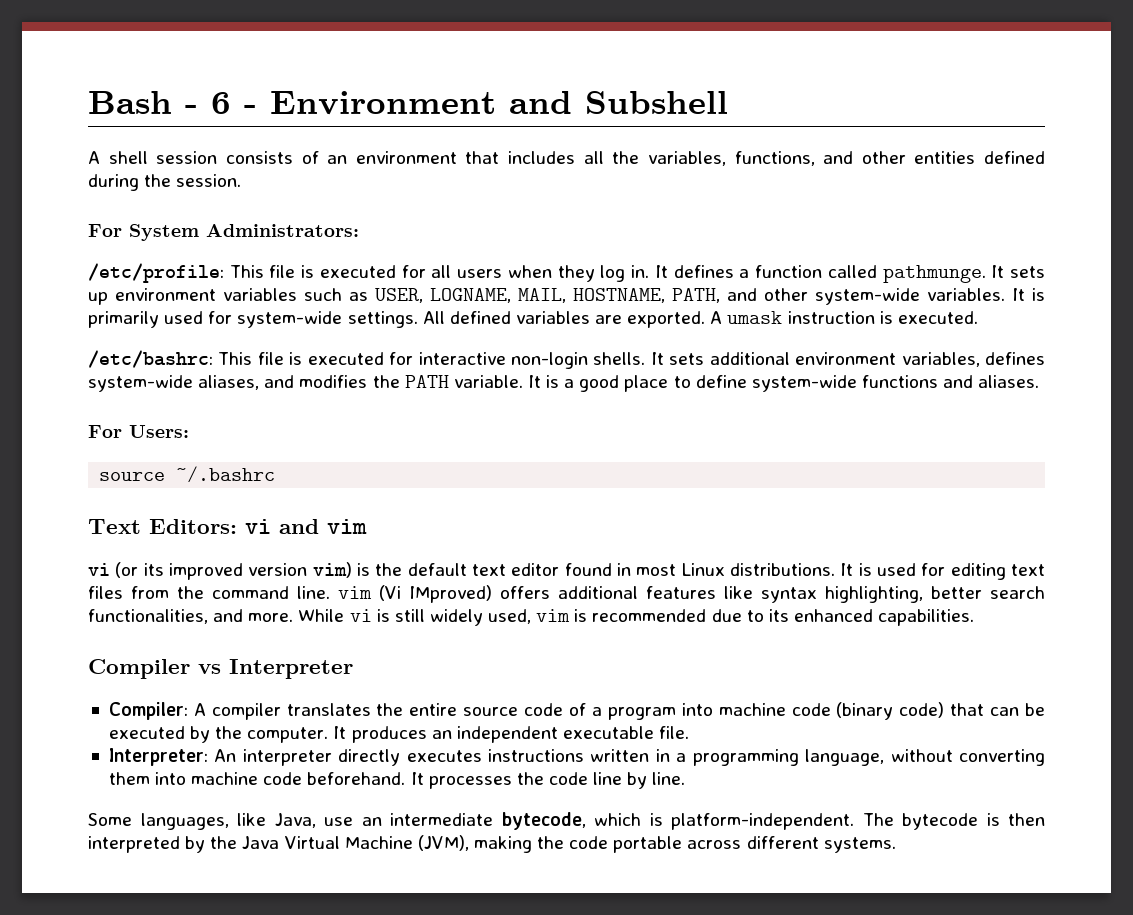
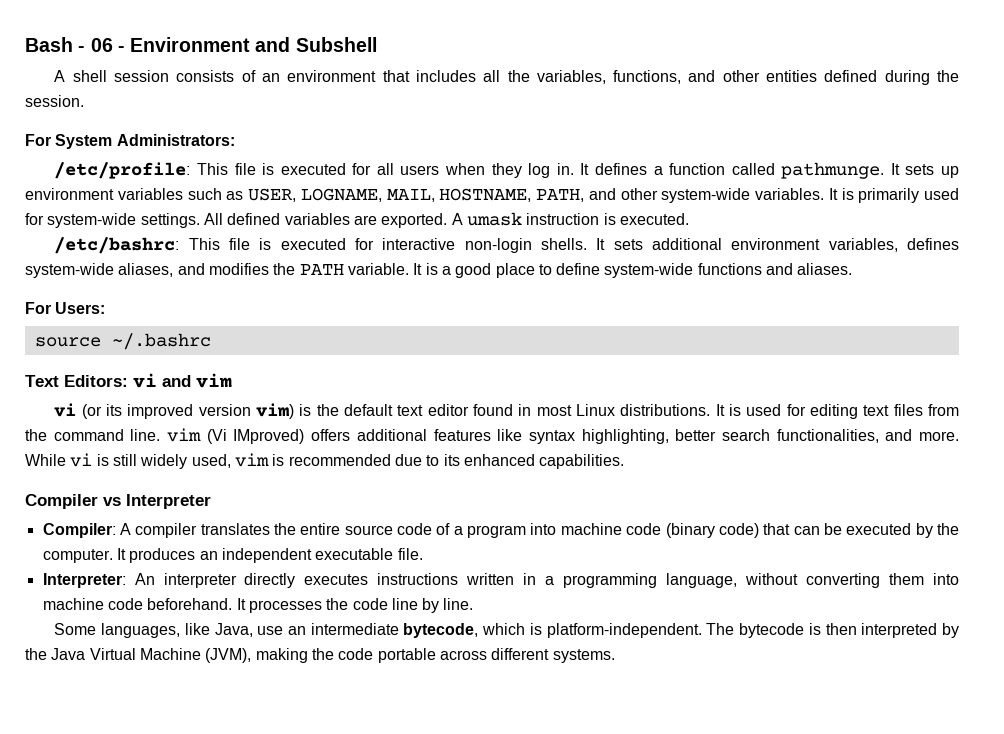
- Bash - 6 - Environment and Subshell
+ Bash - 06 - Environment and Subshell

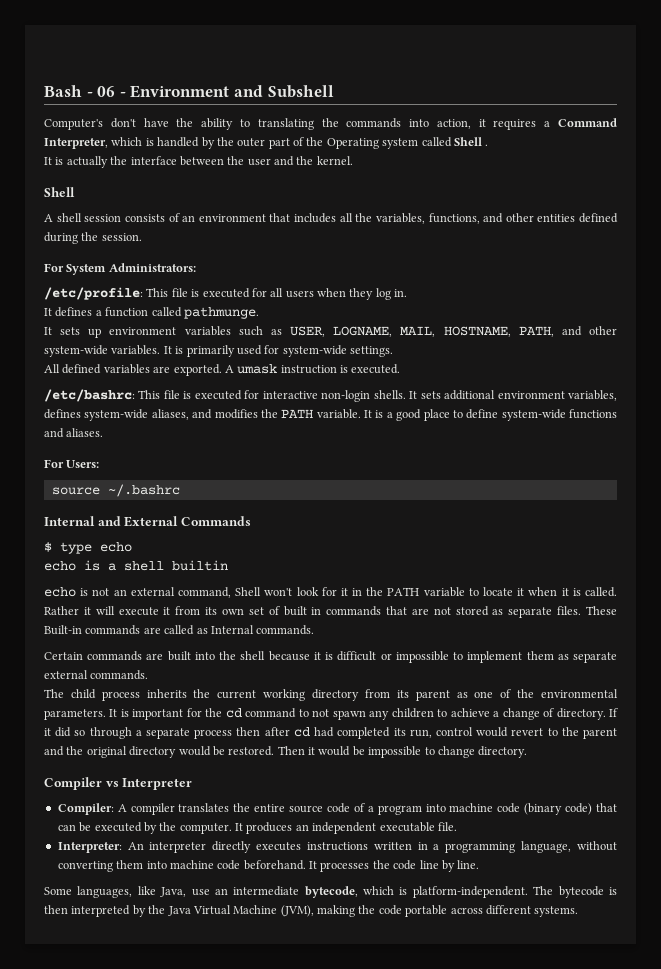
+ Computer's don't have the ability to translating the commands into action, it requires a Command Interpreter, which is handled by the outer part of the Operating system called Shell .
+ It is actually the interface between the user and the kernel.
+ Shell
- /etc/profile: This file is executed for all users when they log in. It defines a function called pathmunge. It sets up environment variables such as USER, LOGNAME, MAIL, HOSTNAME, PATH, and other system-wide variables.
+ /etc/profile: This file is executed for all users when they log in.
+ It defines a function called pathmunge.
+ It sets up environment variables such as USER, LOGNAME, MAIL, HOSTNAME, PATH, and other system-wide variables.
- It is primarily used for system-wide settings. All defined variables are exported.
+ It is primarily used for system-wide settings.
+ All defined variables are exported.
- Text Editors: vi and vim
- vi (or its improved version vim) is the default text editor found in most Linux distributions. It is used for editing text files from the command line. vim (Vi IMproved) offers additional features like syntax highlighting, better search functionalities, and more. While vi is still widely used, vim is recommended due to its enhanced capabilities.
+ Internal and External Commands
+ $ type echo
+ echo is a shell builtin
+ echo is not an external command, Shell won't look for it in the PATH variable to locate it when it is called. Rather it will execute it from its own set of built in commands that are not stored as separate files. These Built-in commands are called as Internal commands.
+ Certain commands are built into the shell because it is difficult or impossible to implement them as separate external commands.
+ The child process inherits the current working directory from its parent as one of the environmental parameters. It is important for the cd command to not spawn any children to achieve a change of directory. If it did so through a separate process then after cd had completed its run, control would revert to the parent and the original directory would be restored. Then it would be impossible to change directory.

